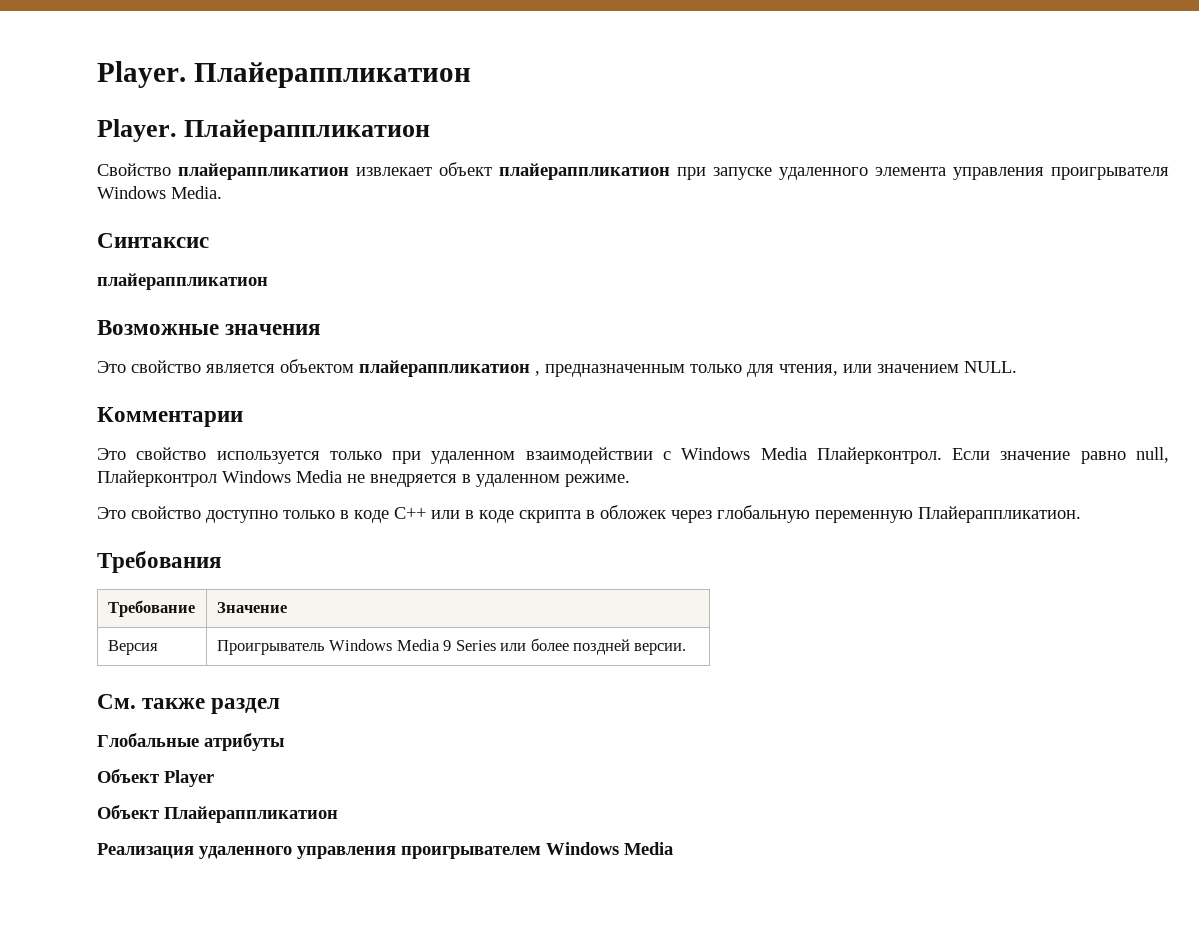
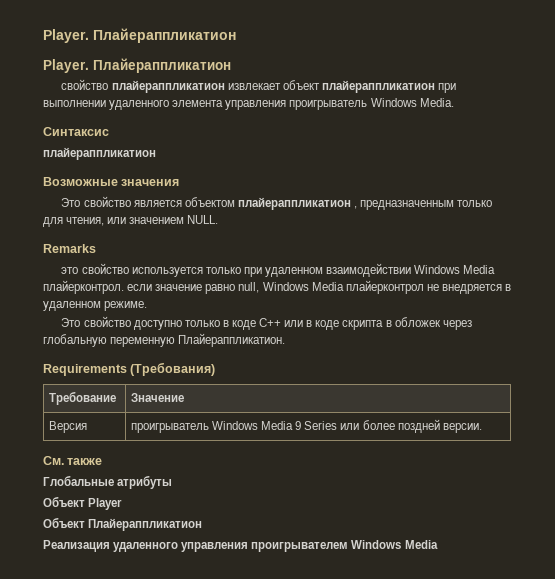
- Свойство плайераппликатион извлекает объект плайераппликатион при запуске удаленного элемента управления проигрывателя Windows Media.
+ свойство плайераппликатион извлекает объект плайераппликатион при выполнении удаленного элемента управления проигрыватель Windows Media.
- Комментарии
- Это свойство используется только при удаленном взаимодействии с Windows Media Плайерконтрол. Если значение равно null, Плайерконтрол Windows Media не внедряется в удаленном режиме.
+ Remarks
+ это свойство используется только при удаленном взаимодействии Windows Media плайерконтрол. если значение равно null, Windows Media плайерконтрол не внедряется в удаленном режиме.
- Требования
+ Requirements (Требования)
- Версия | Проигрыватель Windows Media 9 Series или более поздней версии.
+ Версия | проигрыватель Windows Media 9 Series или более поздней версии.
- См. также раздел
+ См. также

